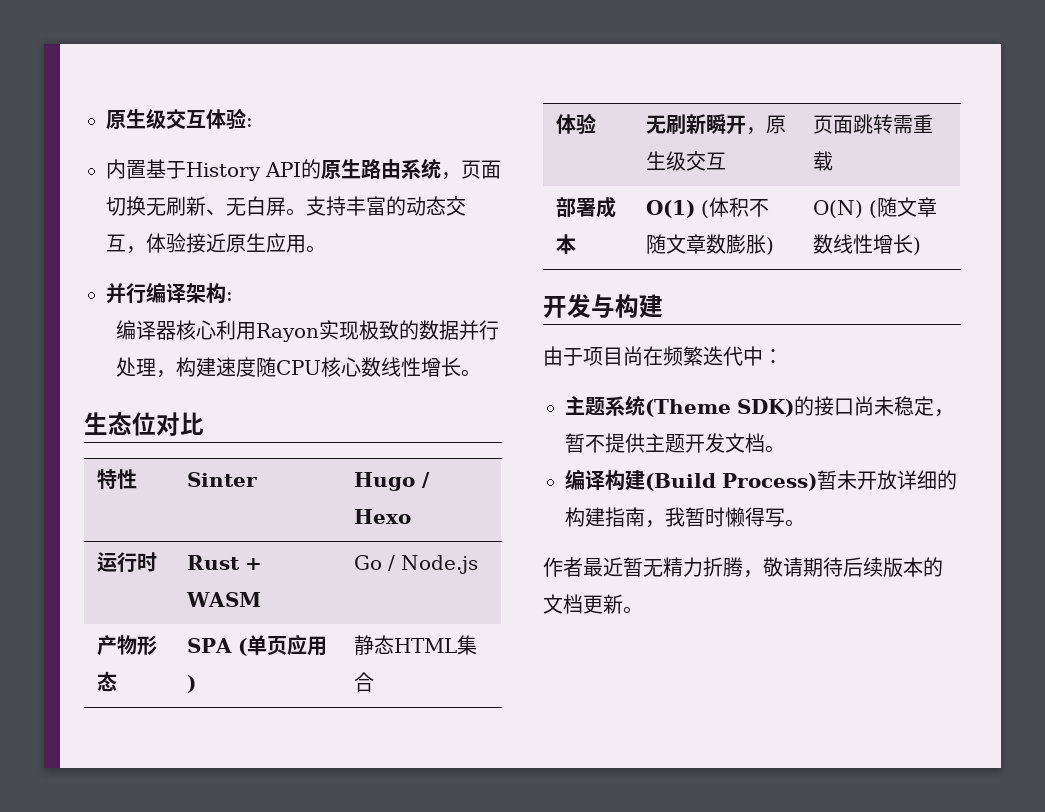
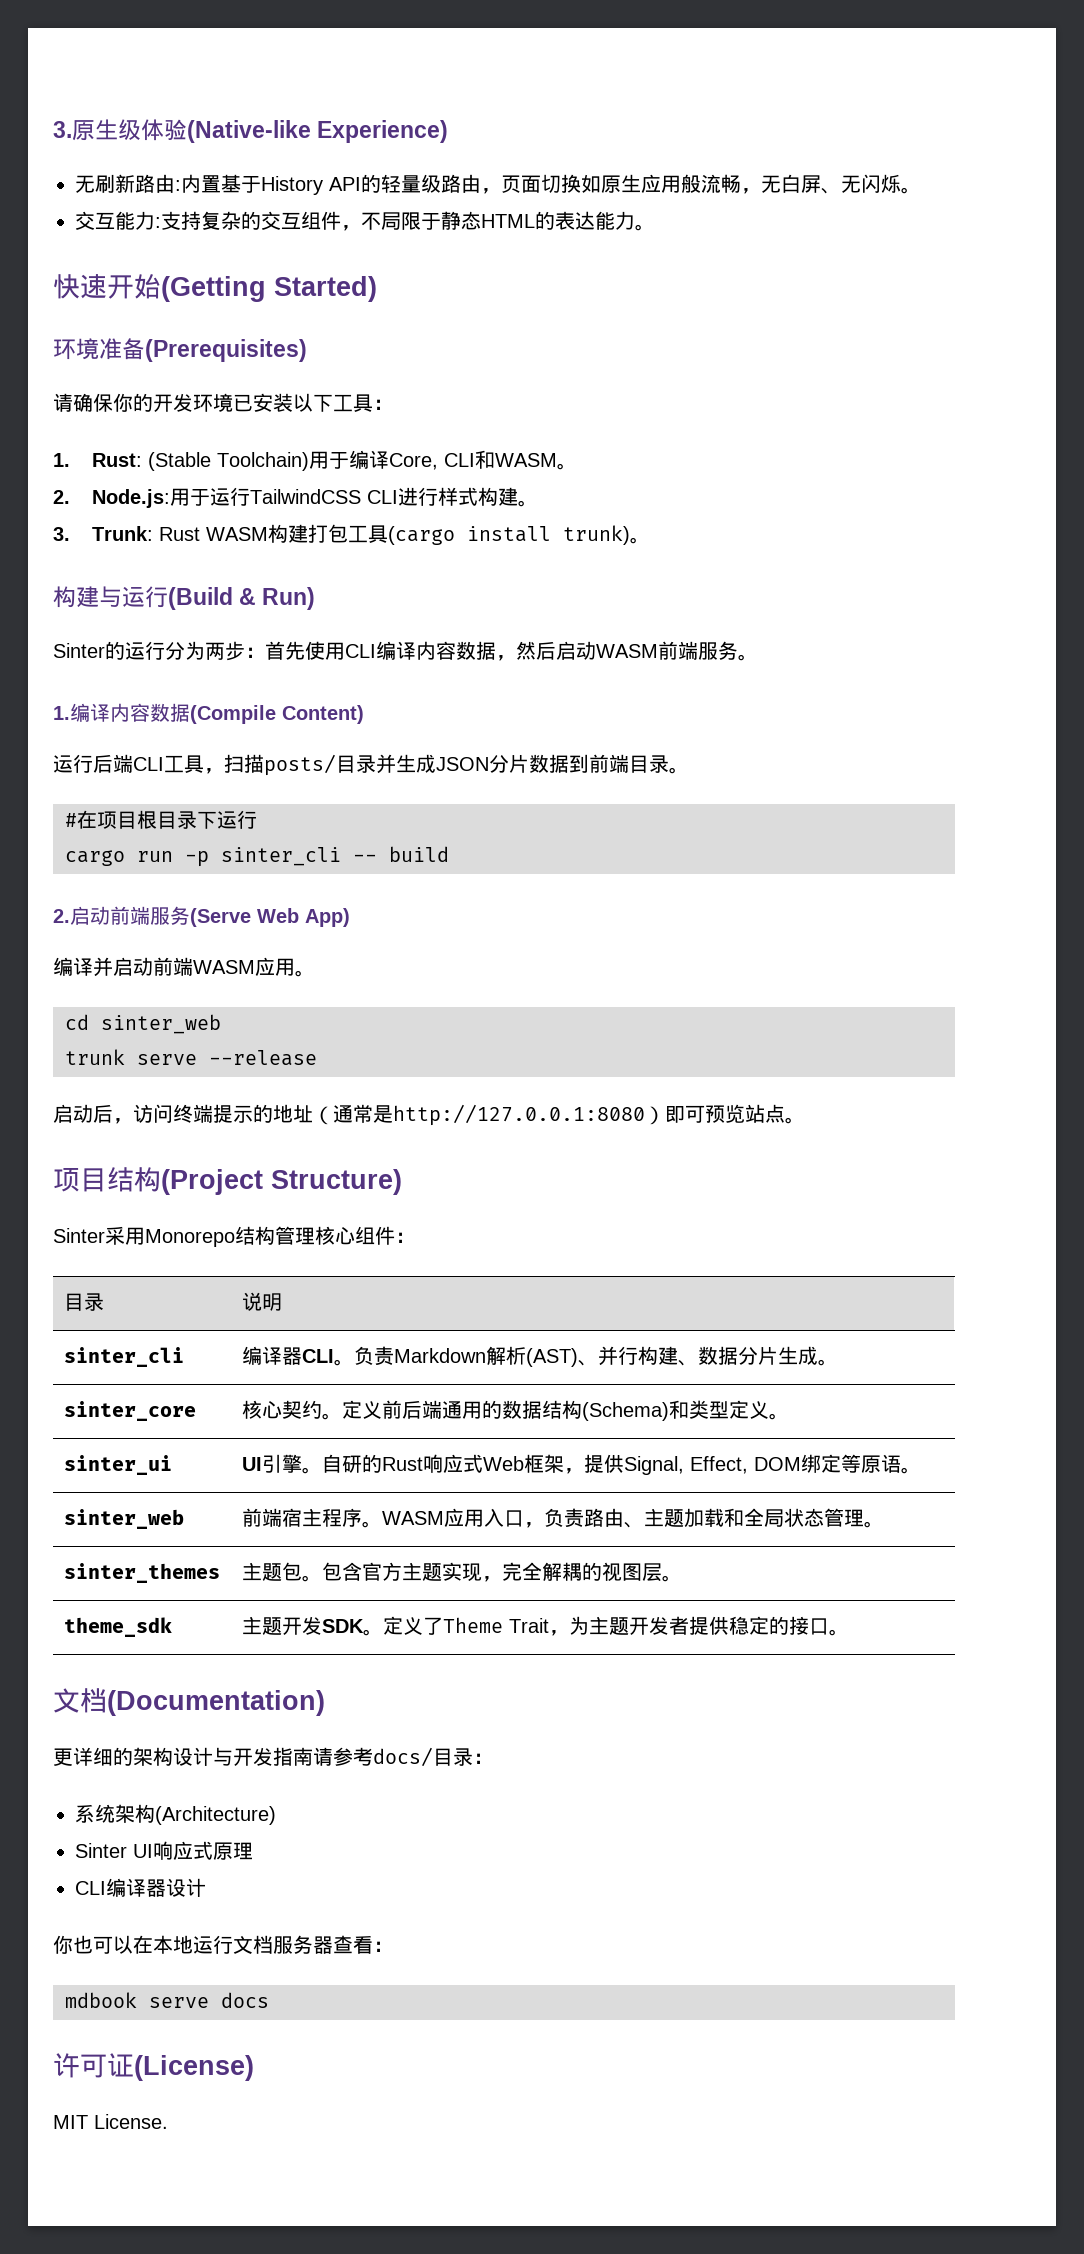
- 原生级交互体验:
- 内置基于History API的原生路由系统，页面切换无刷新、无白屏。支持丰富的动态交互，体验接近原生应用。
- 并行编译架构:
- 编译器核心利用Rayon实现极致的数据并行处理，构建速度随CPU核心数线性增长。
- 生态位对比
- 特性 | Sinter | Hugo / Hexo
- 运行时 | Rust + WASM | Go / Node.js
- 产物形态 | SPA (单页应用) | 静态HTML集合
- 体验 | 无刷新瞬开，原生级交互 | 页面跳转需重载
- 部署成本 | O(1) (体积不随文章数膨胀) | O(N) (随文章数线性增长)
- 开发与构建
- 由于项目尚在频繁迭代中：
- 主题系统(Theme SDK)的接口尚未稳定，暂不提供主题开发文档。
- 编译构建(Build Process)暂未开放详细的构建指南，我暂时懒得写。
- 作者最近暂无精力折腾，敬请期待后续版本的文档更新。
+ 3.原生级体验(Native-like Experience)
+ 无刷新路由:内置基于History API的轻量级路由，页面切换如原生应用般流畅，无白屏、无闪烁。
+ 交互能力:支持复杂的交互组件，不局限于静态HTML的表达能力。
+ 快速开始(Getting Started)
+ 环境准备(Prerequisites)
+ 请确保你的开发环境已安装以下工具：
+ 1. Rust: (Stable Toolchain)用于编译Core, CLI和WASM。
+ 2. Node.js:用于运行TailwindCSS CLI进行样式构建。
+ 3. Trunk: Rust WASM构建打包工具(cargo install trunk)。
+ 构建与运行(Build & Run)
+ Sinter的运行分为两步：首先使用CLI编译内容数据，然后启动WASM前端服务。
+ 1.编译内容数据(Compile Content)
+ 运行后端CLI工具，扫描posts/目录并生成JSON分片数据到前端目录。
+ #在项目根目录下运行
+ cargo run -p sinter_cli -- build
+ 2.启动前端服务(Serve Web App)
+ 编译并启动前端WASM应用。
+ cd sinter_web
+ trunk serve --release
+ 启动后，访问终端提示的地址（通常是http://127.0.0.1:8080）即可预览站点。
+ 项目结构(Project Structure)
+ Sinter采用Monorepo结构管理核心组件：
+ 目录 | 说明
+ sinter_cli | 编译器CLI。负责Markdown解析(AST)、并行构建、数据分片生成。
+ sinter_core | 核心契约。定义前后端通用的数据结构(Schema)和类型定义。
+ sinter_ui | UI引擎。自研的Rust响应式Web框架，提供Signal, Effect, DOM绑定等原语。
+ sinter_web | 前端宿主程序。WASM应用入口，负责路由、主题加载和全局状态管理。
+ sinter_themes | 主题包。包含官方主题实现，完全解耦的视图层。
+ theme_sdk | 主题开发SDK。定义了Theme Trait，为主题开发者提供稳定的接口。
+ 文档(Documentation)
+ 更详细的架构设计与开发指南请参考docs/目录：
+ 系统架构(Architecture)
+ Sinter UI响应式原理
+ CLI编译器设计
+ 你也可以在本地运行文档服务器查看：
+ mdbook serve docs
+ 许可证(License)
+ MIT License.

